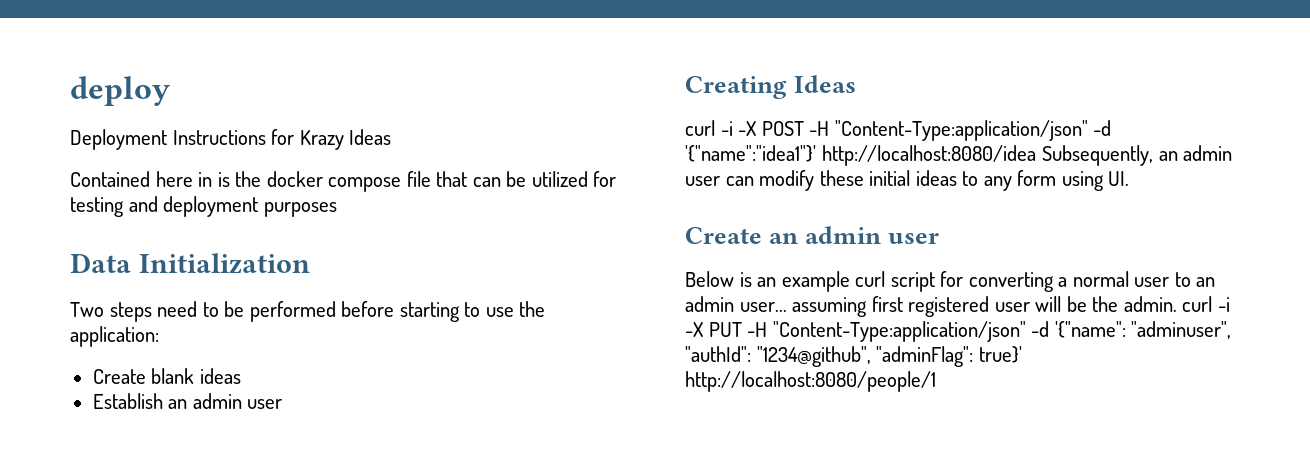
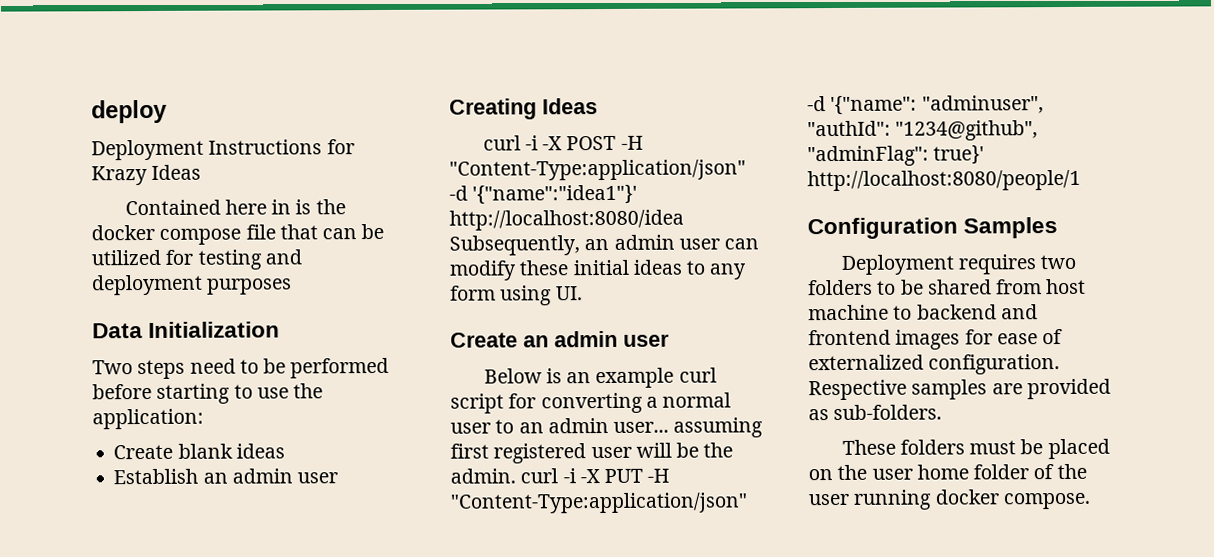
+ Configuration Samples
+ Deployment requires two folders to be shared from host machine to backend and frontend images for ease of externalized configuration. Respective samples are provided as sub-folders.
+ These folders must be placed on the user home folder of the user running docker compose.

